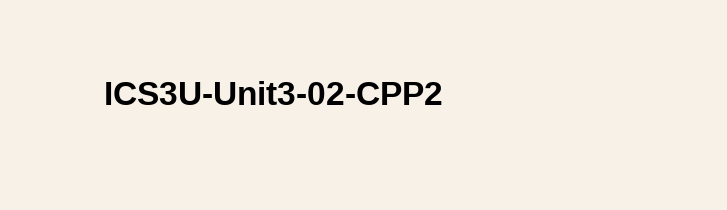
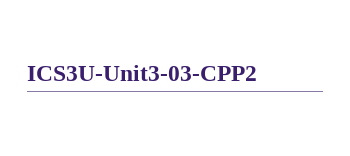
- ICS3U-Unit3-02-CPP2
+ ICS3U-Unit3-03-CPP2

